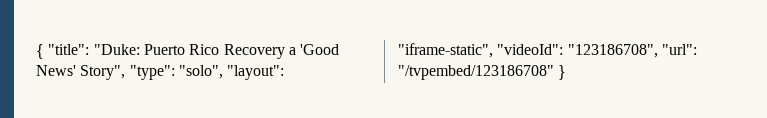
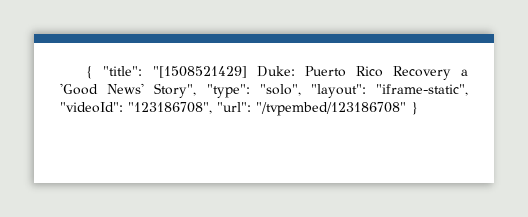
- { "title": "Duke: Puerto Rico Recovery a 'Good News' Story", "type": "solo", "layout": "iframe-static", "videoId": "123186708", "url": "/tvpembed/123186708" }
+ { "title": "[1508521429] Duke: Puerto Rico Recovery a 'Good News' Story", "type": "solo", "layout": "iframe-static", "videoId": "123186708", "url": "/tvpembed/123186708" }

